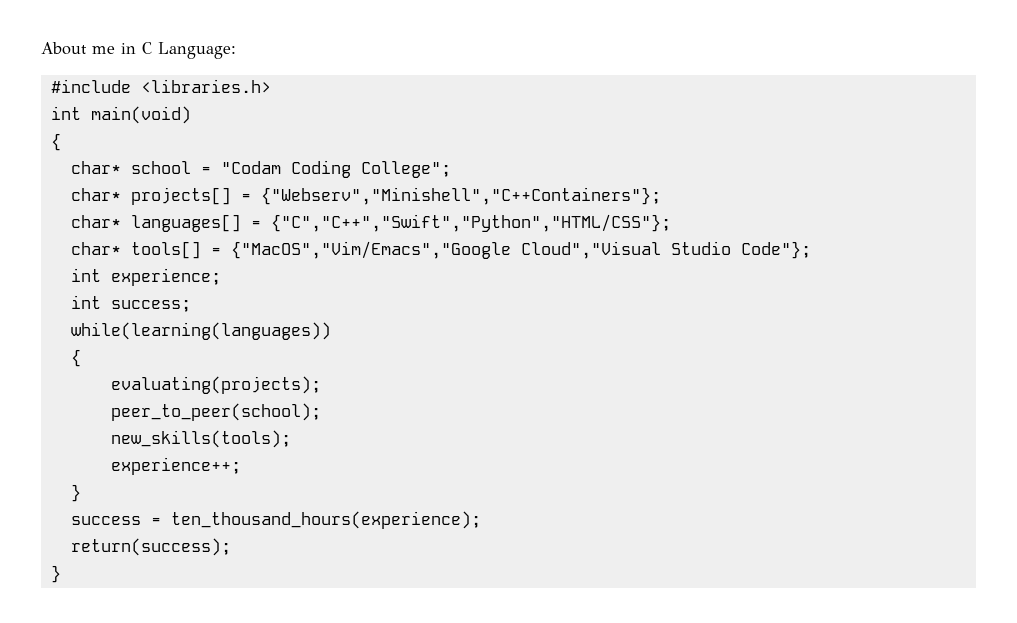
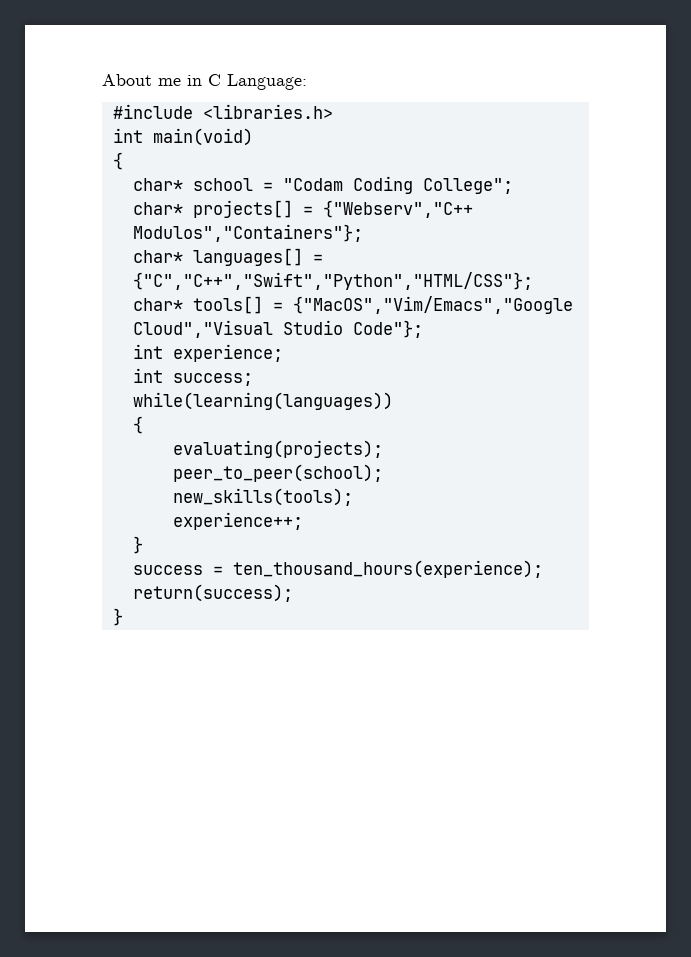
- char* projects[] = {"Webserv","Minishell","C++Containers"};
+ char* projects[] = {"Webserv","C++ Modulos","Containers"};

